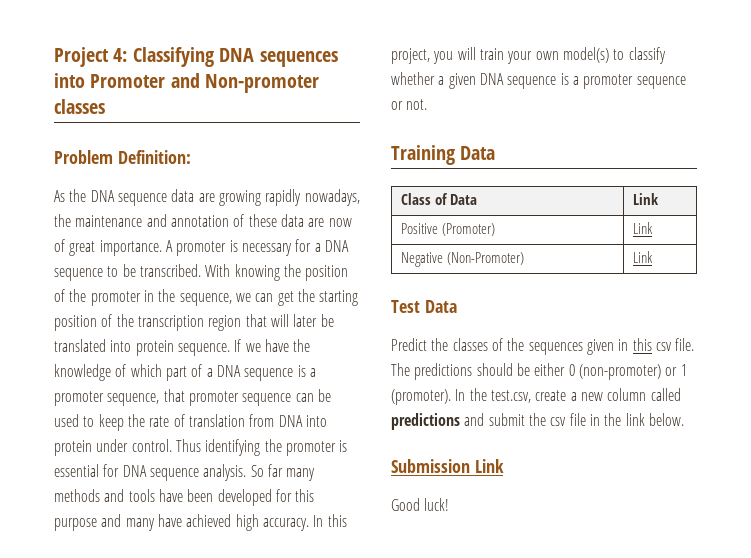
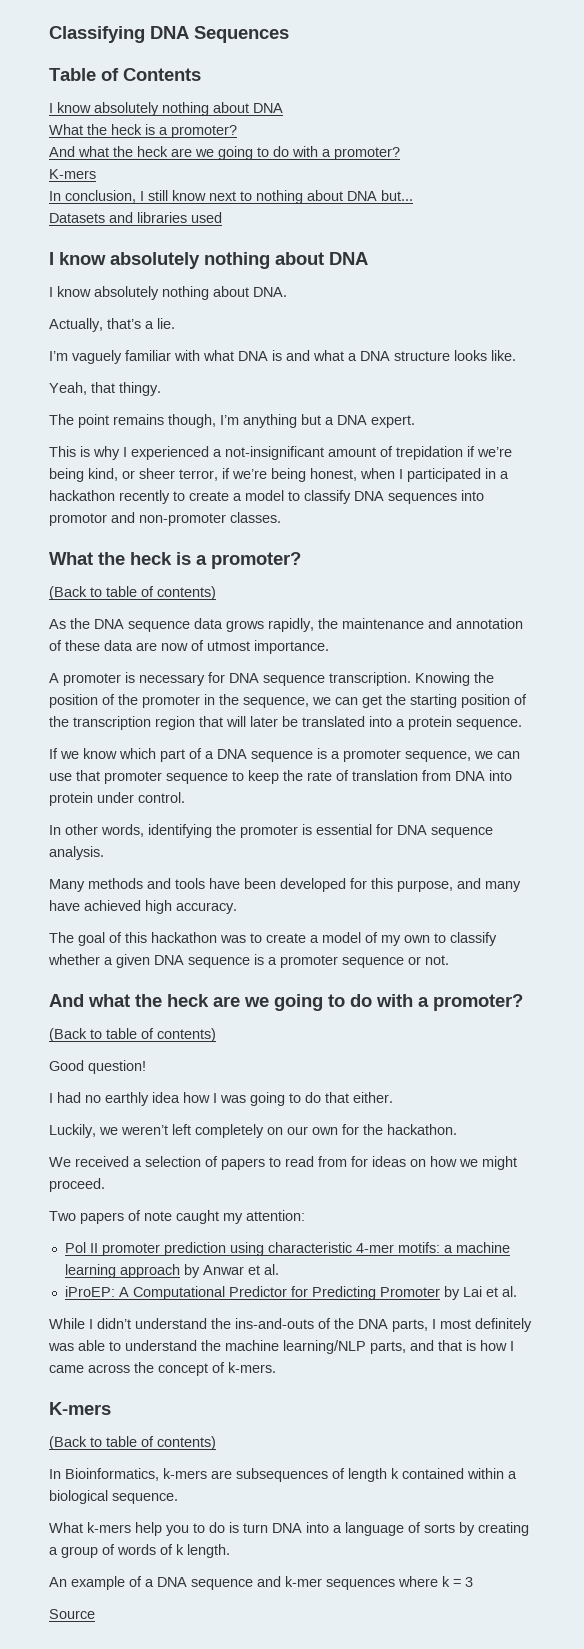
- Project 4: Classifying DNA sequences into Promoter and Non-promoter classes
- Problem Definition:
+ Classifying DNA Sequences
+ Table of Contents
+ I know absolutely nothing about DNA
+ What the heck is a promoter?
+ And what the heck are we going to do with a promoter?
+ K-mers
+ In conclusion, I still know next to nothing about DNA but...
+ Datasets and libraries used
+ I know absolutely nothing about DNA
+ I know absolutely nothing about DNA.
+ Actually, that’s a lie.
+ I’m vaguely familiar with what DNA is and what a DNA structure looks like.
+ Yeah, that thingy.
+ The point remains though, I’m anything but a DNA expert.
+ This is why I experienced a not-insignificant amount of trepidation if we’re being kind, or sheer terror, if we’re being honest, when I participated in a hackathon recently to create a model to classify DNA sequences into promotor and non-promoter classes.
+ What the heck is a promoter?
+ (Back to table of contents)
- As the DNA sequence data are growing rapidly nowadays, the maintenance and annotation of these data are now of great importance. A promoter is necessary for a DNA sequence to be transcribed. With knowing the position of the promoter in the sequence, we can get the starting position of the transcription region that will later be translated into protein sequence. If we have the knowledge of which part of a DNA sequence is a promoter sequence, that promoter sequence can be used to keep the rate of translation from DNA into protein under control. Thus identifying the promoter is essential for DNA sequence analysis. So far many methods and tools have been developed for this purpose and many have achieved high accuracy. In this project, you will train your own model(s) to classify whether a given DNA sequence is a promoter sequence or not.
- Training Data
- Class of Data | Link
- Positive (Promoter) | Link
- Negative (Non-Promoter) | Link
- Test Data
- Predict the classes of the sequences given in this csv file. The predictions should be either 0 (non-promoter) or 1 (promoter). In the test.csv, create a new column called predictions and submit the csv file in the link below.
- Submission Link
- Good luck!
+ As the DNA sequence data grows rapidly, the maintenance and annotation of these data are now of utmost importance.
+ A promoter is necessary for DNA sequence transcription. Knowing the position of the promoter in the sequence, we can get the starting position of the transcription region that will later be translated into a protein sequence.
+ If we know which part of a DNA sequence is a promoter sequence, we can use that promoter sequence to keep the rate of translation from DNA into protein under control.
+ In other words, identifying the promoter is essential for DNA sequence analysis.
+ Many methods and tools have been developed for this purpose, and many have achieved high accuracy.
+ The goal of this hackathon was to create a model of my own to classify whether a given DNA sequence is a promoter sequence or not.
+ And what the heck are we going to do with a promoter?
+ (Back to table of contents)
+ Good question!
+ I had no earthly idea how I was going to do that either.
+ Luckily, we weren’t left completely on our own for the hackathon.
+ We received a selection of papers to read from for ideas on how we might proceed.
+ Two papers of note caught my attention:
+ Pol II promoter prediction using characteristic 4-mer motifs: a machine learning approach by Anwar et al.
+ iProEP: A Computational Predictor for Predicting Promoter by Lai et al.
+ While I didn’t understand the ins-and-outs of the DNA parts, I most definitely was able to understand the machine learning/NLP parts, and that is how I came across the concept of k-mers.
+ K-mers
+ (Back to table of contents)
+ In Bioinformatics, k-mers are subsequences of length k contained within a biological sequence.
+ What k-mers help you to do is turn DNA into a language of sorts by creating a group of words of k length.
+ An example of a DNA sequence and k-mer sequences where k = 3
+ Source

